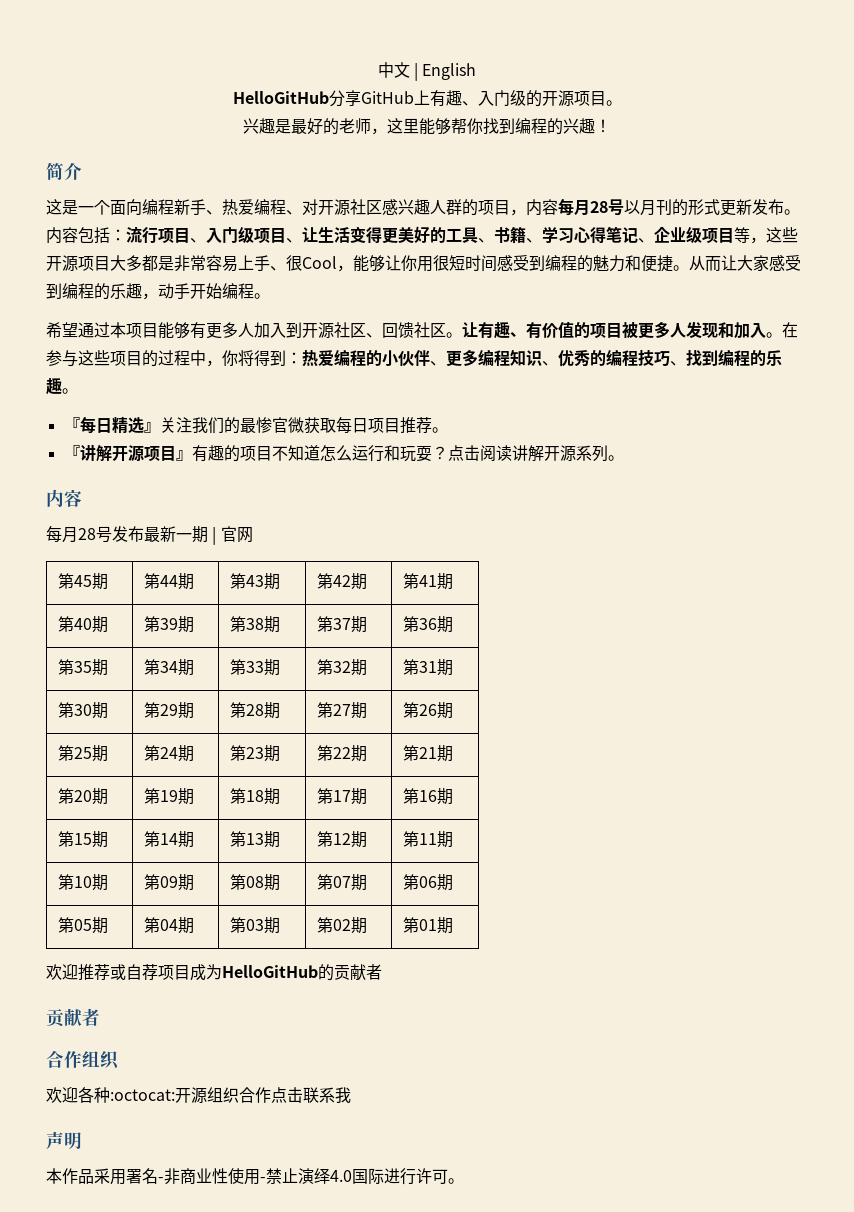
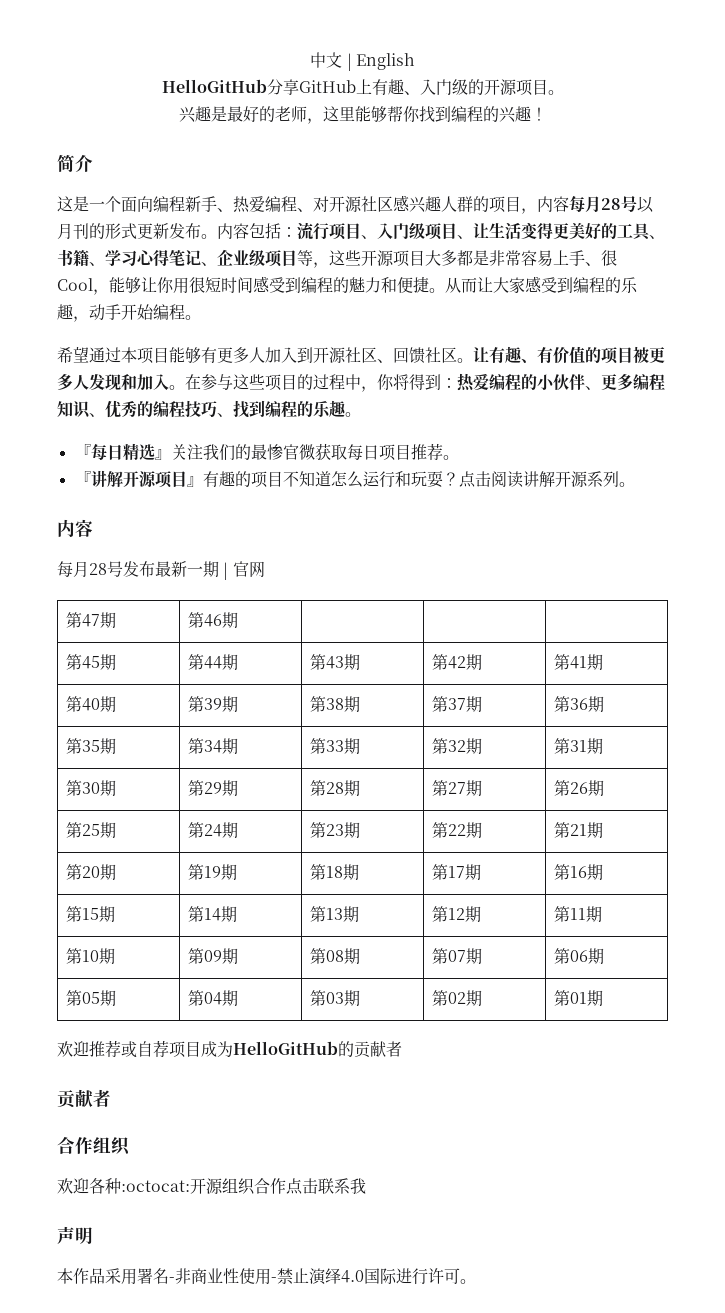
+ 第47期 | 第46期 | | |

